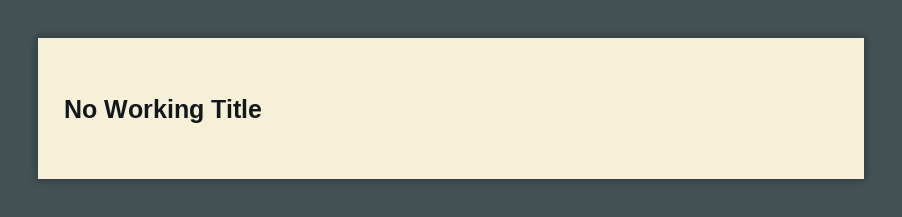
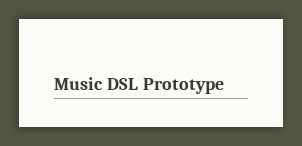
- No Working Title
+ Music DSL Prototype

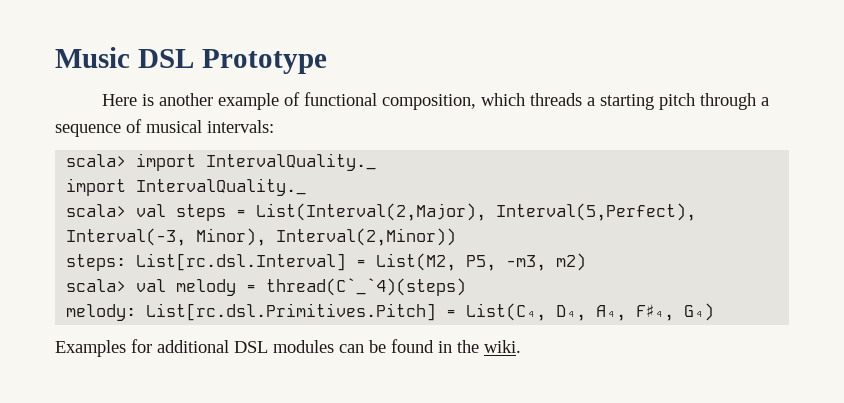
+ Here is another example of functional composition, which threads a starting pitch through a sequence of musical intervals:
+ scala> import IntervalQuality._
+ import IntervalQuality._
+ scala> val steps = List(Interval(2,Major), Interval(5,Perfect), Interval(-3, Minor), Interval(2,Minor))
+ steps: List[rc.dsl.Interval] = List(M2, P5, -m3, m2)
+ scala> val melody = thread(C`_`4)(steps)
+ melody: List[rc.dsl.Primitives.Pitch] = List(C₄, D₄, A₄, F♯₄, G₄)
+ Examples for additional DSL modules can be found in the wiki.

